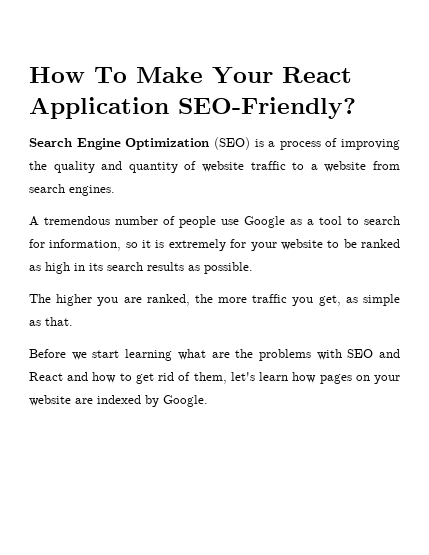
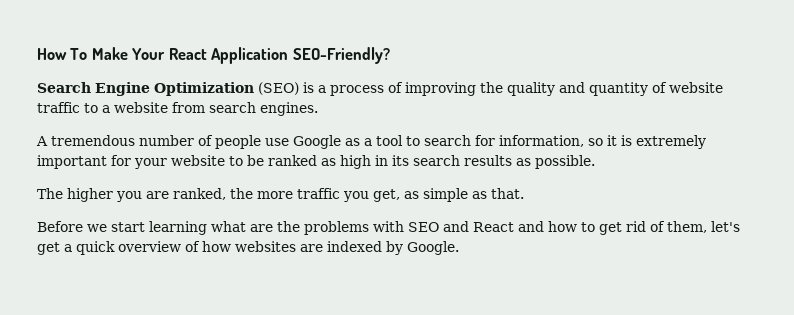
- A tremendous number of people use Google as a tool to search for information, so it is extremely for your website to be ranked as high in its search results as possible.
+ A tremendous number of people use Google as a tool to search for information, so it is extremely important for your website to be ranked as high in its search results as possible.
- Before we start learning what are the problems with SEO and React and how to get rid of them, let's learn how pages on your website are indexed by Google.
+ Before we start learning what are the problems with SEO and React and how to get rid of them, let's get a quick overview of how websites are indexed by Google.

